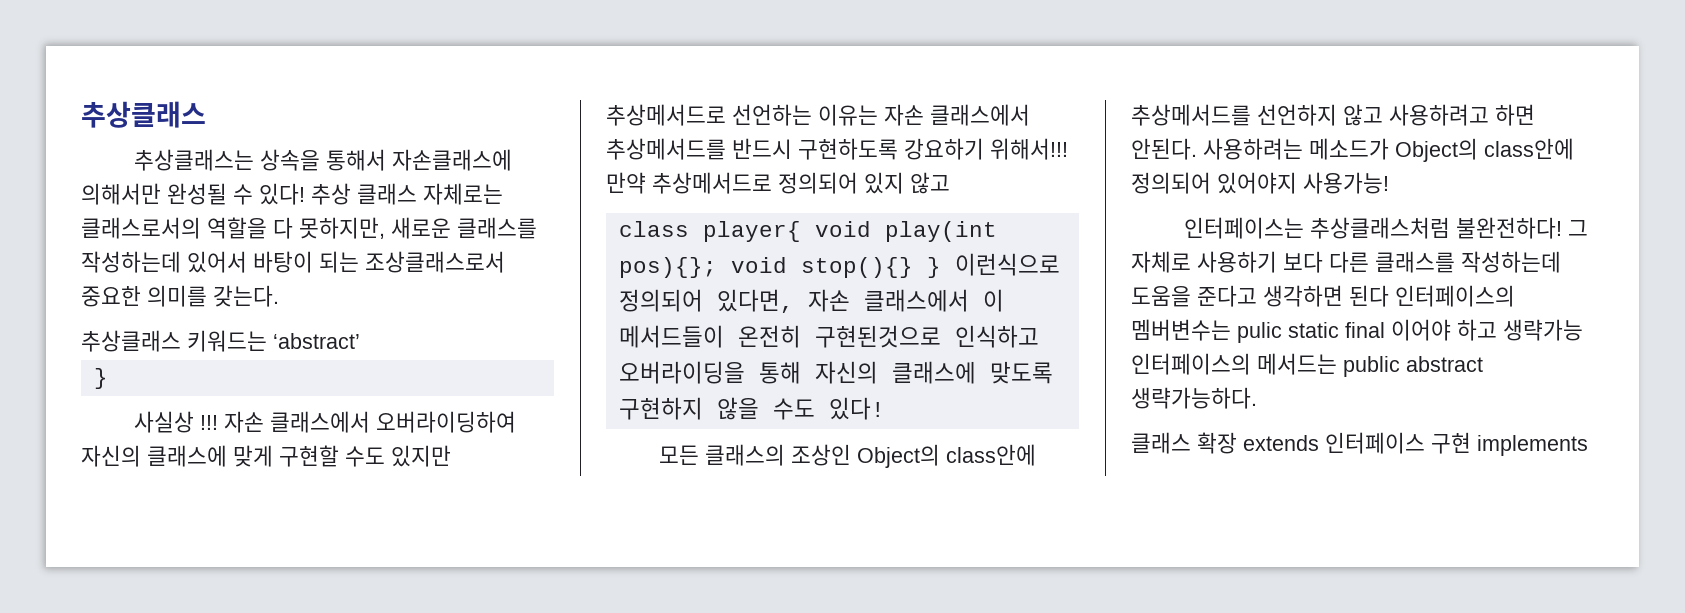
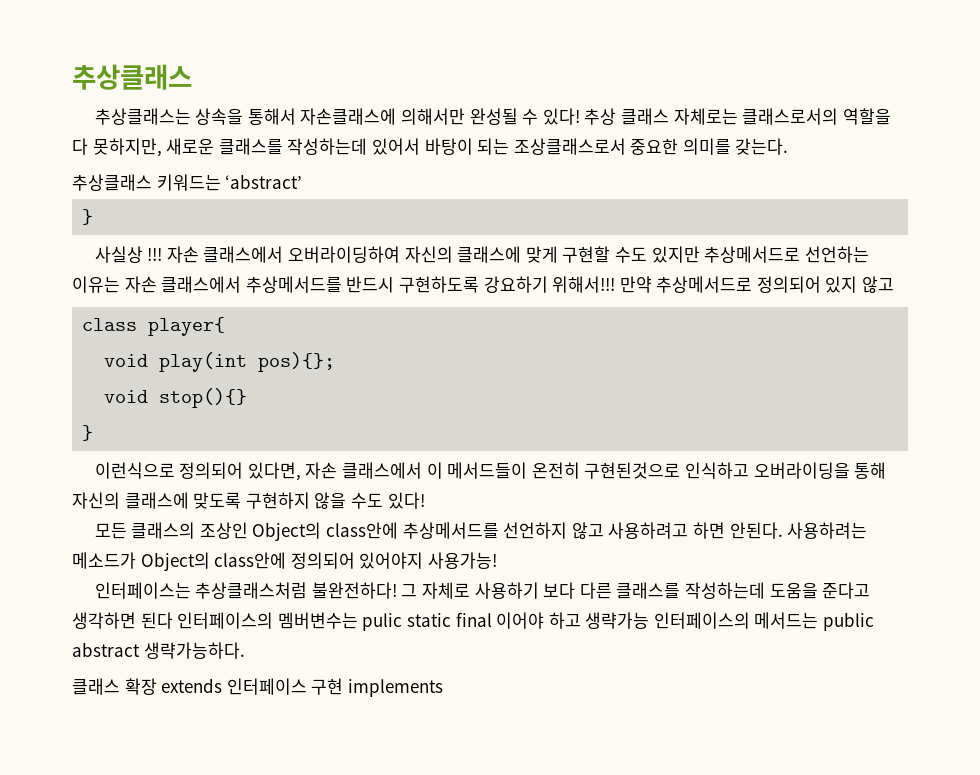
- class player{ void play(int pos){}; void stop(){} } 이런식으로 정의되어 있다면, 자손 클래스에서 이 메서드들이 온전히 구현된것으로 인식하고 오버라이딩을 통해 자신의 클래스에 맞도록 구현하지 않을 수도 있다!
+ class player{
+ void play(int pos){};
+ void stop(){}
+ }
+ 이런식으로 정의되어 있다면, 자손 클래스에서 이 메서드들이 온전히 구현된것으로 인식하고 오버라이딩을 통해 자신의 클래스에 맞도록 구현하지 않을 수도 있다!

